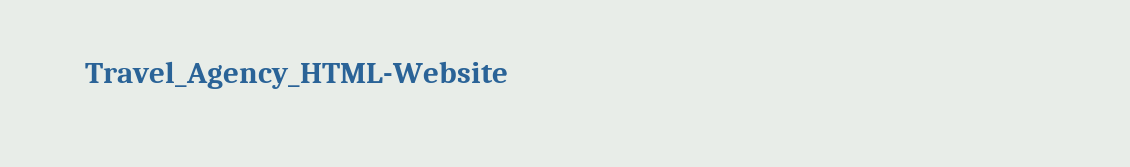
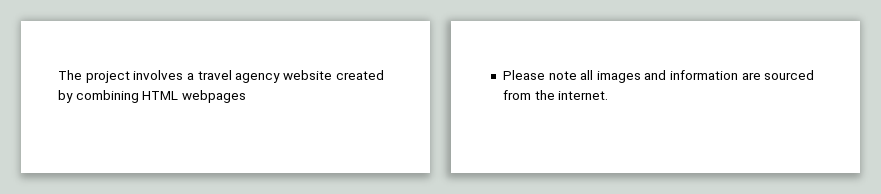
- Travel_Agency_HTML-Website
+ The project involves a travel agency website created by combining HTML webpages
+ Please note all images and information are sourced from the internet.

